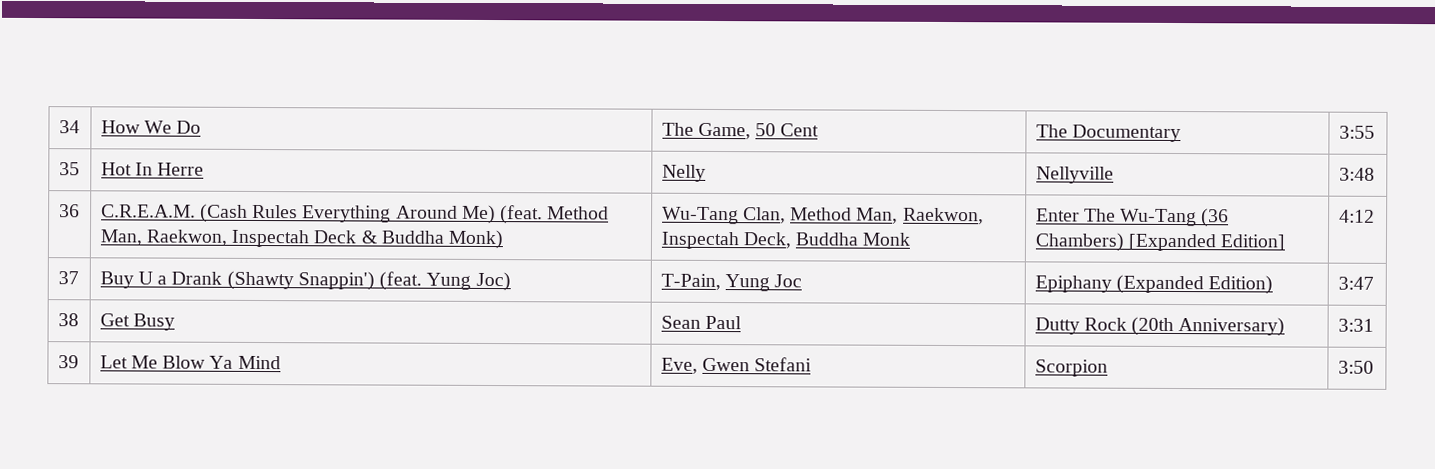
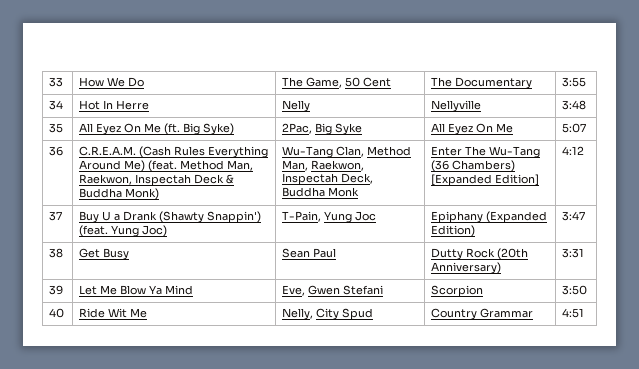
- 34 | How We Do | The Game, 50 Cent | The Documentary | 3:55
+ 33 | How We Do | The Game, 50 Cent | The Documentary | 3:55
- 35 | Hot In Herre | Nelly | Nellyville | 3:48
+ 34 | Hot In Herre | Nelly | Nellyville | 3:48
+ 35 | All Eyez On Me (ft. Big Syke) | 2Pac, Big Syke | All Eyez On Me | 5:07
+ 40 | Ride Wit Me | Nelly, City Spud | Country Grammar | 4:51

